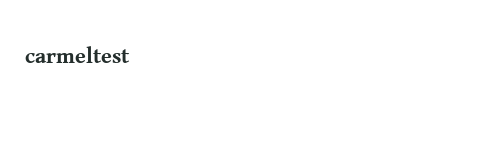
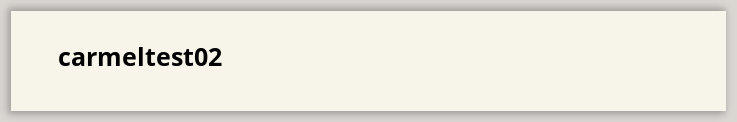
- carmeltest
+ carmeltest02

